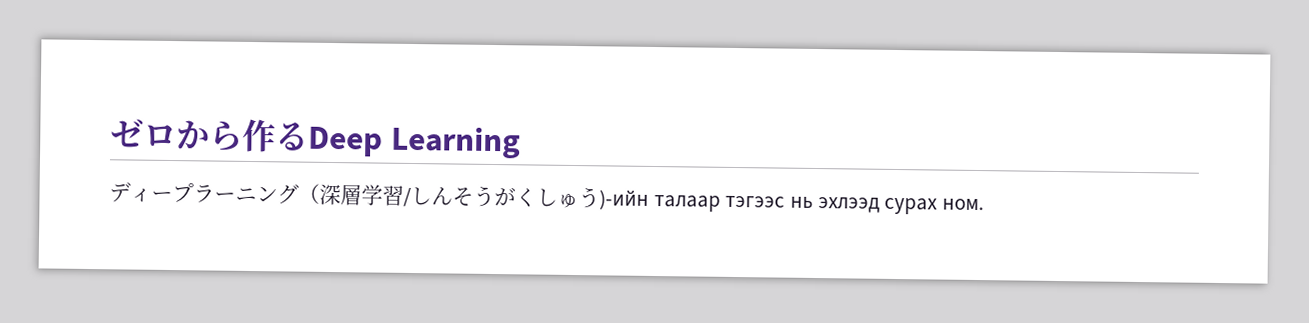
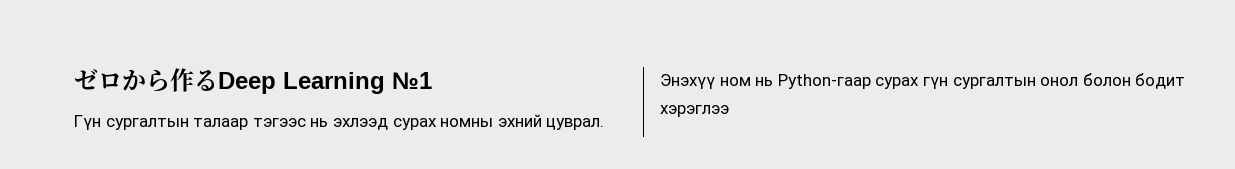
- ゼロから作るDeep Learning
- ディープラーニング（深層学習/しんそうがくしゅう)-ийн талаар тэгээс нь эхлээд сурах ном.
+ ゼロから作るDeep Learning №1
+ Гүн сургалтын талаар тэгээс нь эхлээд сурах номны эхний цуврал. Энэхүү ном нь Python-гаар сурах гүн сургалтын онол болон бодит хэрэглээ

